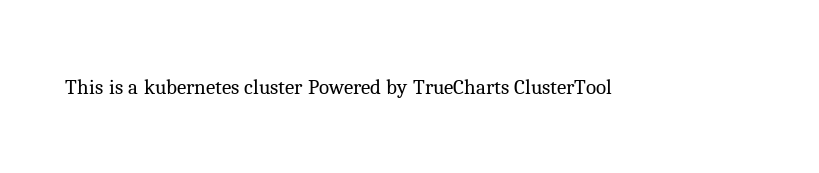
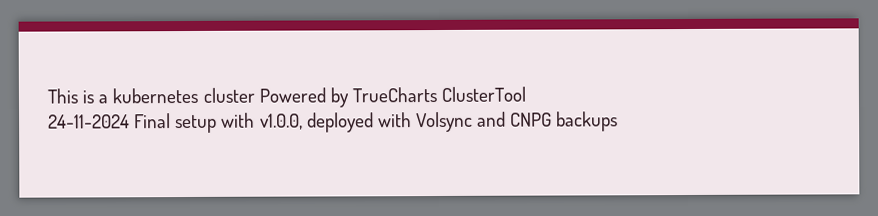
+ 24-11-2024 Final setup with v1.0.0, deployed with Volsync and CNPG backups

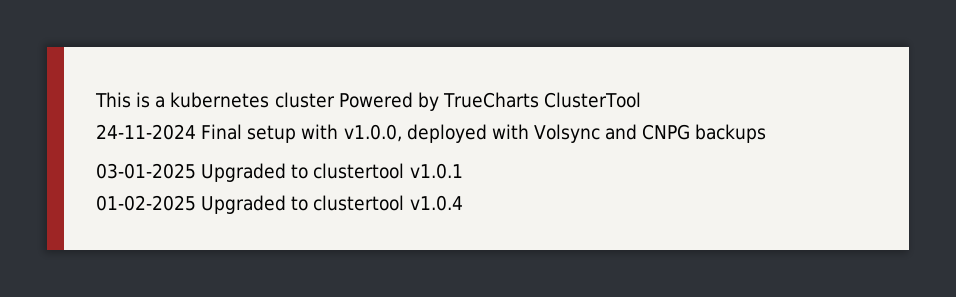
+ 03-01-2025 Upgraded to clustertool v1.0.1
+ 01-02-2025 Upgraded to clustertool v1.0.4

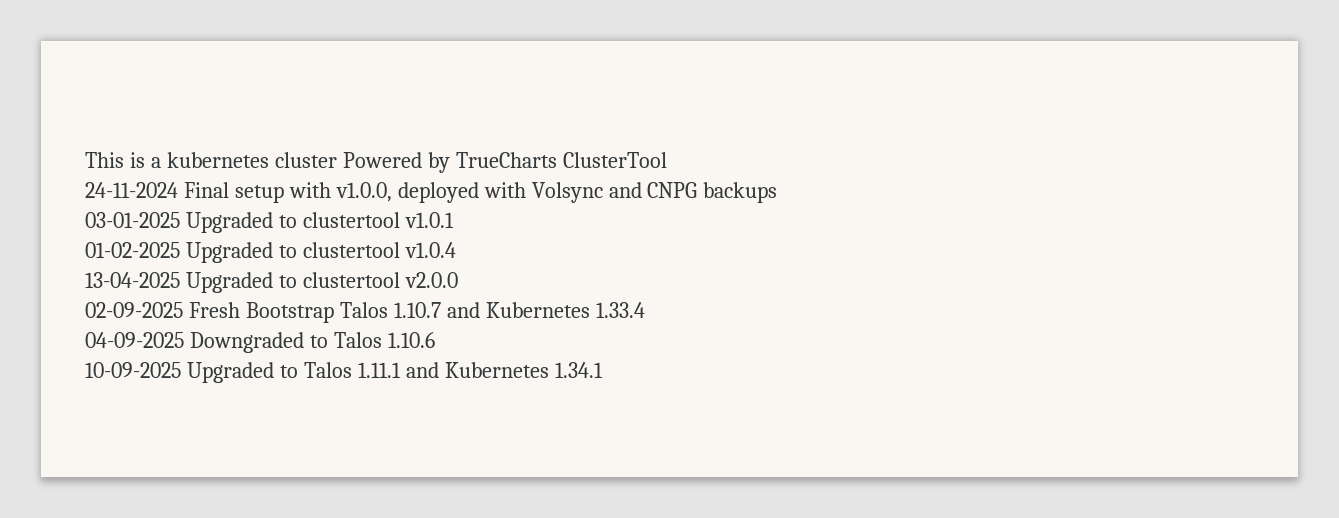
+ 13-04-2025 Upgraded to clustertool v2.0.0
+ 02-09-2025 Fresh Bootstrap Talos 1.10.7 and Kubernetes 1.33.4
+ 04-09-2025 Downgraded to Talos 1.10.6
+ 10-09-2025 Upgraded to Talos 1.11.1 and Kubernetes 1.34.1

